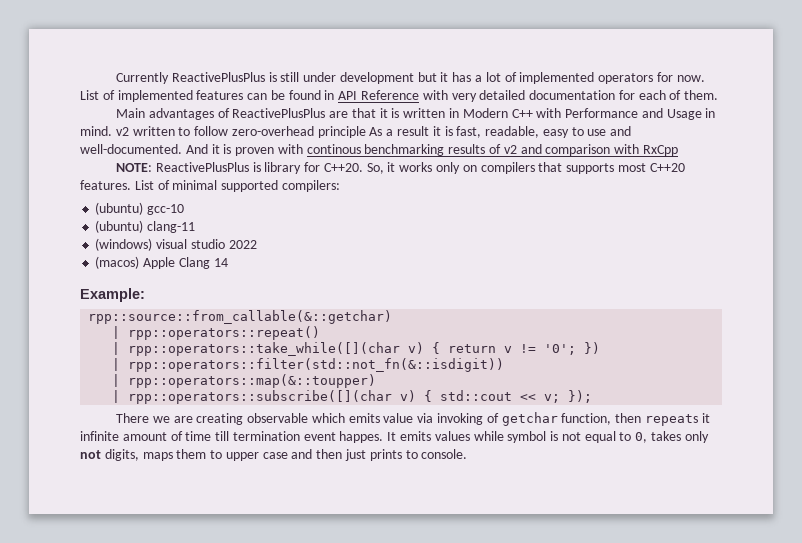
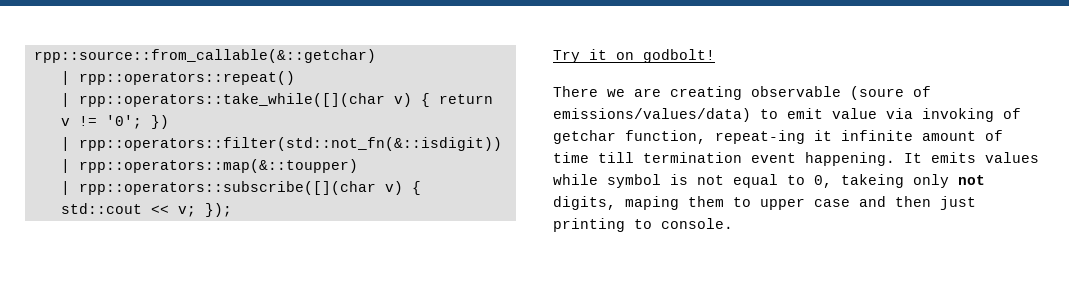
- Currently ReactivePlusPlus is still under development but it has a lot of implemented operators for now. List of implemented features can be found in API Reference with very detailed documentation for each of them.
- Main advantages of ReactivePlusPlus are that it is written in Modern C++ with Performance and Usage in mind. v2 written to follow zero-overhead principle As a result it is fast, readable, easy to use and well-documented. And it is proven with continous benchmarking results of v2 and comparison with RxCpp
- NOTE: ReactivePlusPlus is library for C++20. So, it works only on compilers that supports most C++20 features. List of minimal supported compilers:
- (ubuntu) gcc-10
- (ubuntu) clang-11
- (windows) visual studio 2022
- (macos) Apple Clang 14
- Example:
+ Try it on godbolt!
- There we are creating observable which emits value via invoking of getchar function, then repeats it infinite amount of time till termination event happes.
+ There we are creating observable (soure of emissions/values/data) to emit value via invoking of getchar function, repeat-ing it infinite amount of time till termination event happening.
- It emits values while symbol is not equal to 0, takes only not digits, maps them to upper case and then just prints to console.
+ It emits values while symbol is not equal to 0, takeing only not digits, maping them to upper case and then just printing to console.

